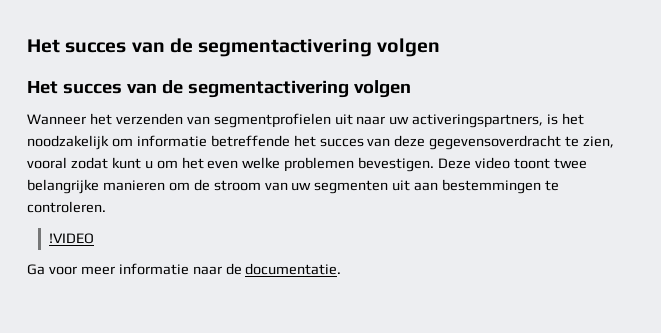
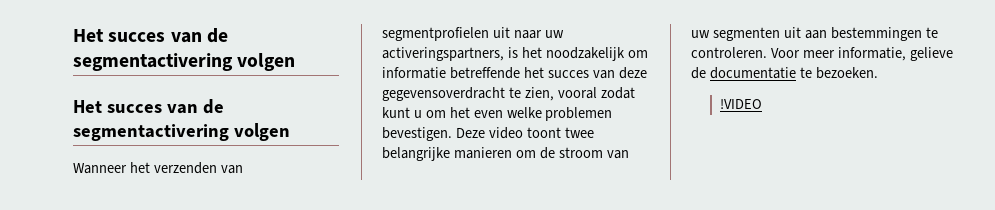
- Deze video toont twee belangrijke manieren om de stroom van uw segmenten uit aan bestemmingen te controleren.
+ Deze video toont twee belangrijke manieren om de stroom van uw segmenten uit aan bestemmingen te controleren. Voor meer informatie, gelieve de documentatie te bezoeken.
  !VIDEO
- Ga voor meer informatie naar de documentatie.

